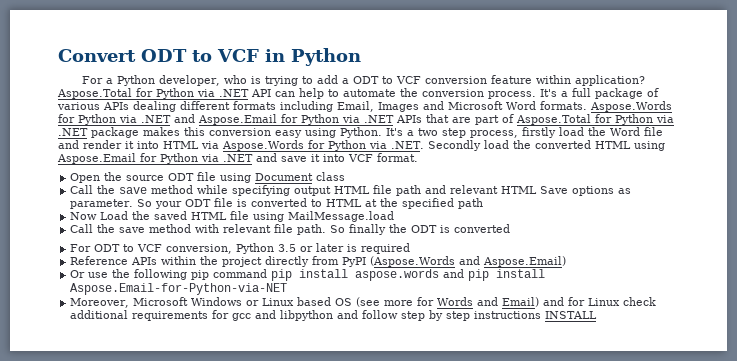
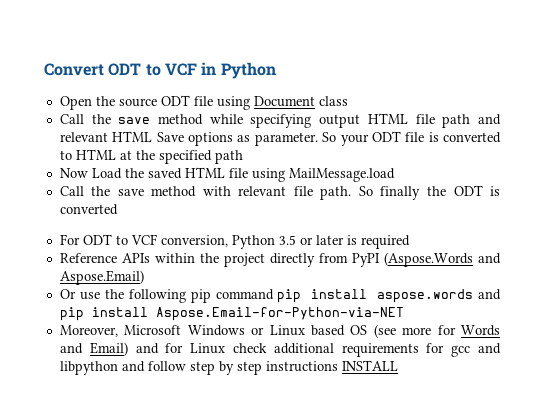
- For a Python developer, who is trying to add a ODT to VCF conversion feature within application? Aspose.Total for Python via .NET API can help to automate the conversion process. It's a full package of various APIs dealing different formats including Email, Images and Microsoft Word formats. Aspose.Words for Python via .NET and Aspose.Email for Python via .NET APIs that are part of Aspose.Total for Python via .NET package makes this conversion easy using Python. It's a two step process, firstly load the Word file and render it into HTML via Aspose.Words for Python via .NET. Secondly load the converted HTML using Aspose.Email for Python via .NET and save it into VCF format.

